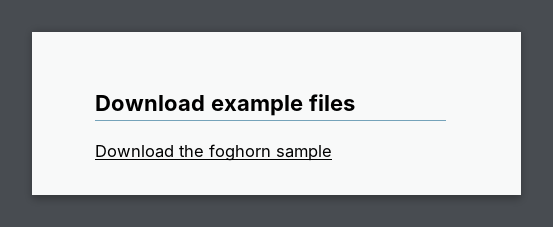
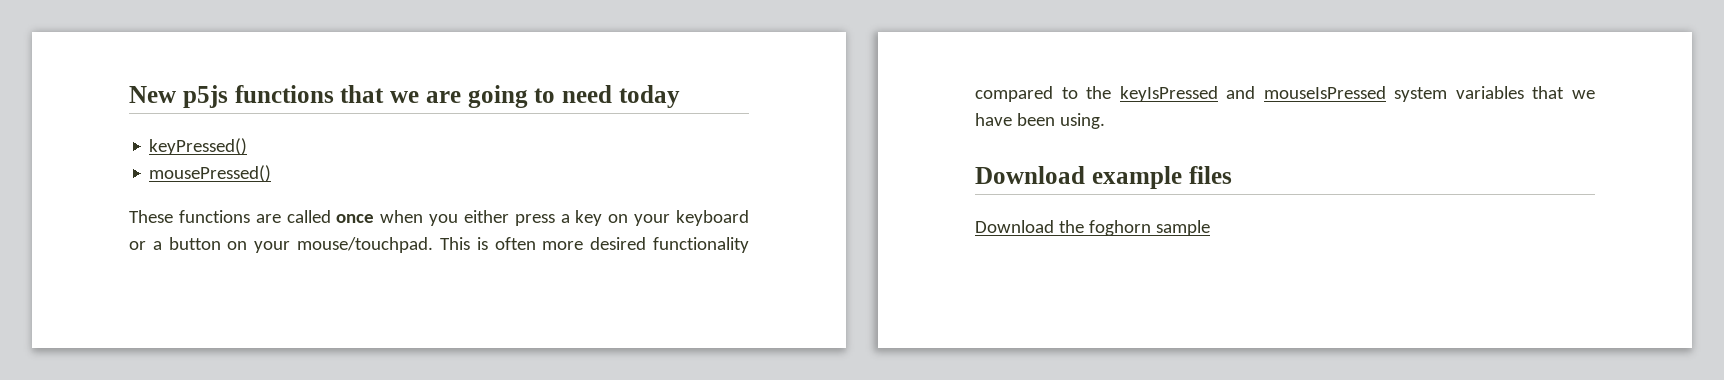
+ New p5js functions that we are going to need today
+ keyPressed()
+ mousePressed()
+ These functions are called once when you either press a key on your keyboard or a button on your mouse/touchpad. This is often more desired functionality compared to the keyIsPressed and mouseIsPressed system variables that we have been using.

